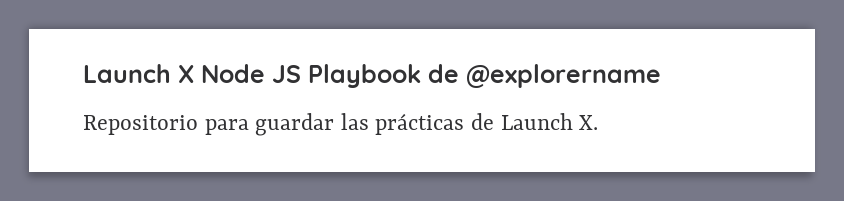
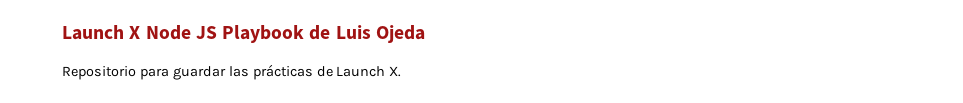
- Launch X Node JS Playbook de @explorername
+ Launch X Node JS Playbook de Luis Ojeda

